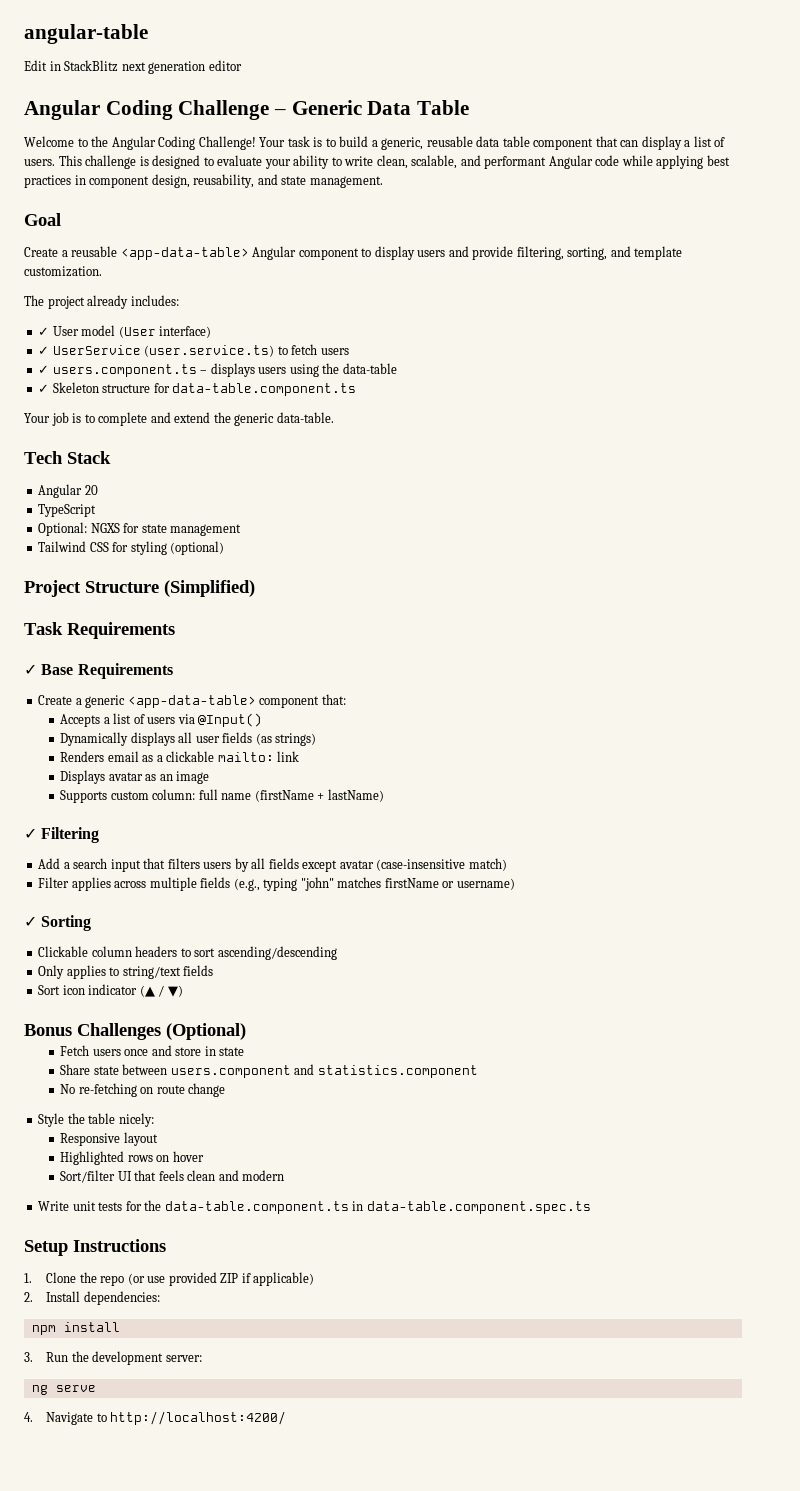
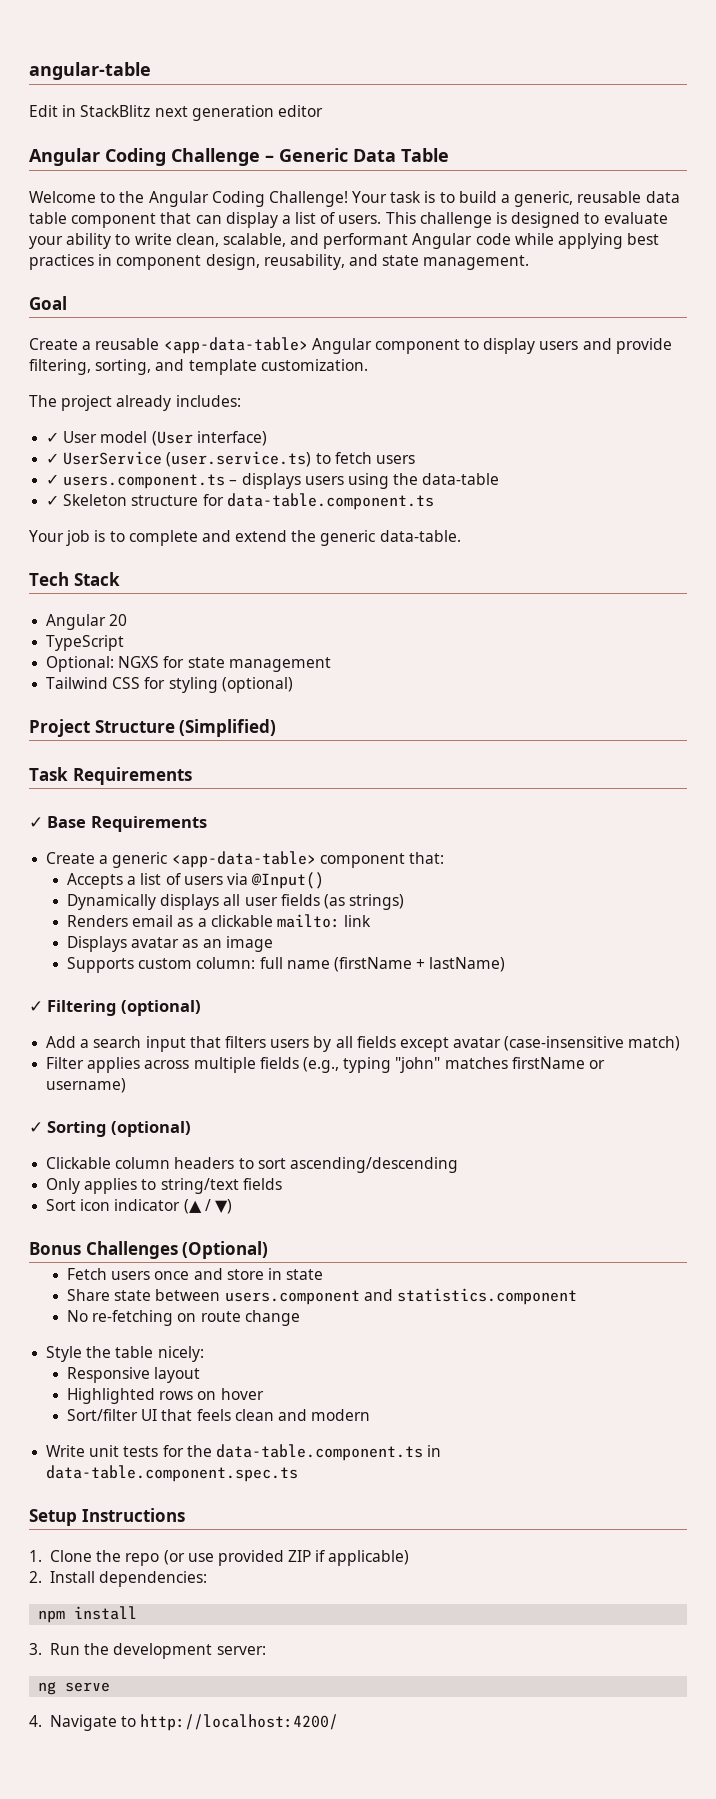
- ✓ Filtering
+ ✓ Filtering (optional)
- ✓ Sorting
+ ✓ Sorting (optional)

